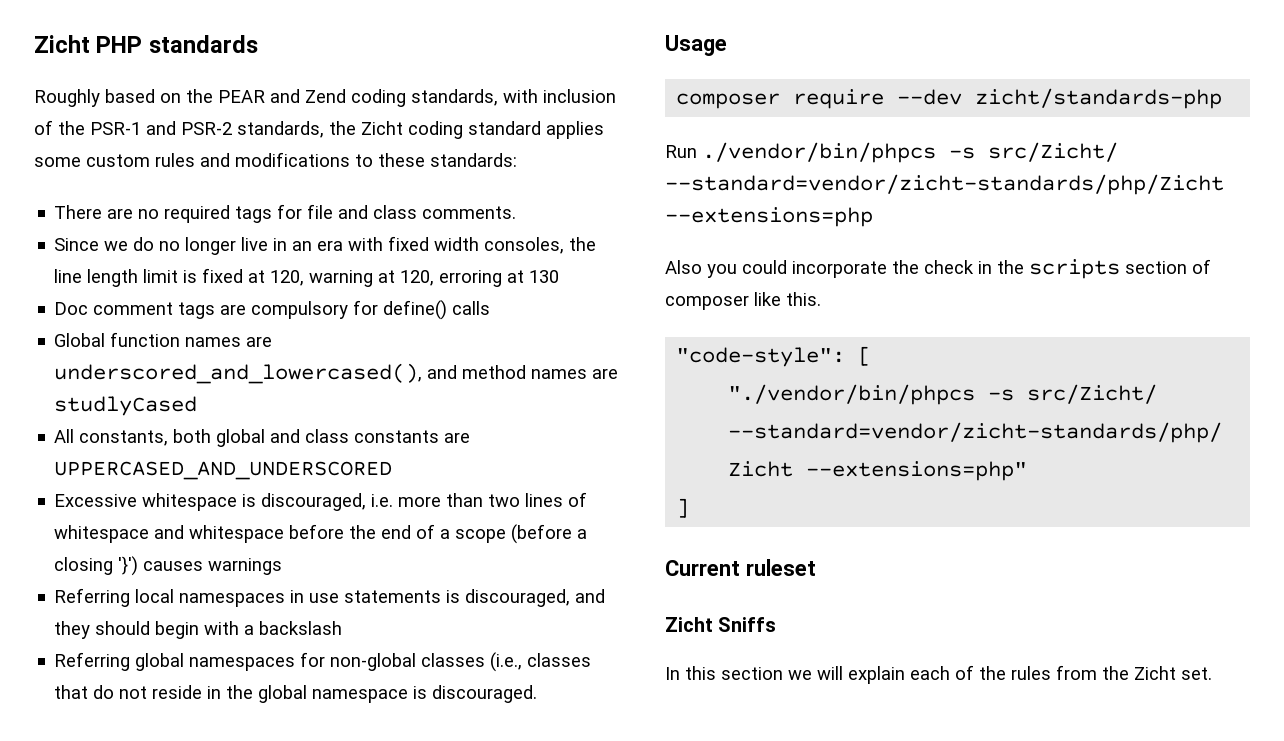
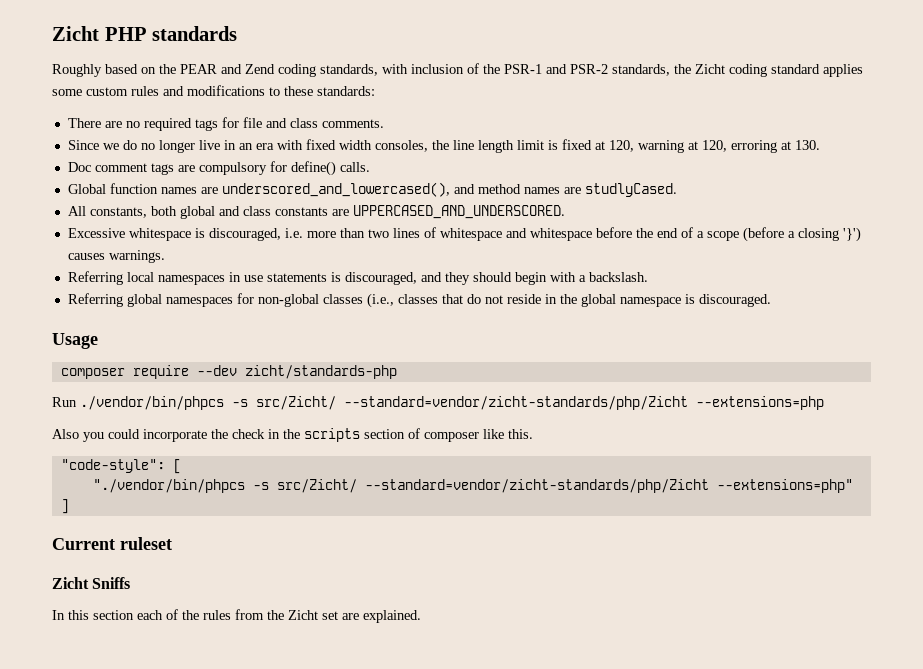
- Since we do no longer live in an era with fixed width consoles, the line length limit is fixed at 120, warning at 120, erroring at 130
+ Since we do no longer live in an era with fixed width consoles, the line length limit is fixed at 120, warning at 120, erroring at 130.
- Doc comment tags are compulsory for define() calls
+ Doc comment tags are compulsory for define() calls.
- Global function names are underscored_and_lowercased(), and method names are studlyCased
+ Global function names are underscored_and_lowercased(), and method names are studlyCased.
- All constants, both global and class constants are UPPERCASED_AND_UNDERSCORED
+ All constants, both global and class constants are UPPERCASED_AND_UNDERSCORED.
- Excessive whitespace is discouraged, i.e. more than two lines of whitespace and whitespace before the end of a scope (before a closing '}') causes warnings
+ Excessive whitespace is discouraged, i.e. more than two lines of whitespace and whitespace before the end of a scope (before a closing '}') causes warnings.
- Referring local namespaces in use statements is discouraged, and they should begin with a backslash
+ Referring local namespaces in use statements is discouraged, and they should begin with a backslash.
- In this section we will explain each of the rules from the Zicht set.
+ In this section each of the rules from the Zicht set are explained.

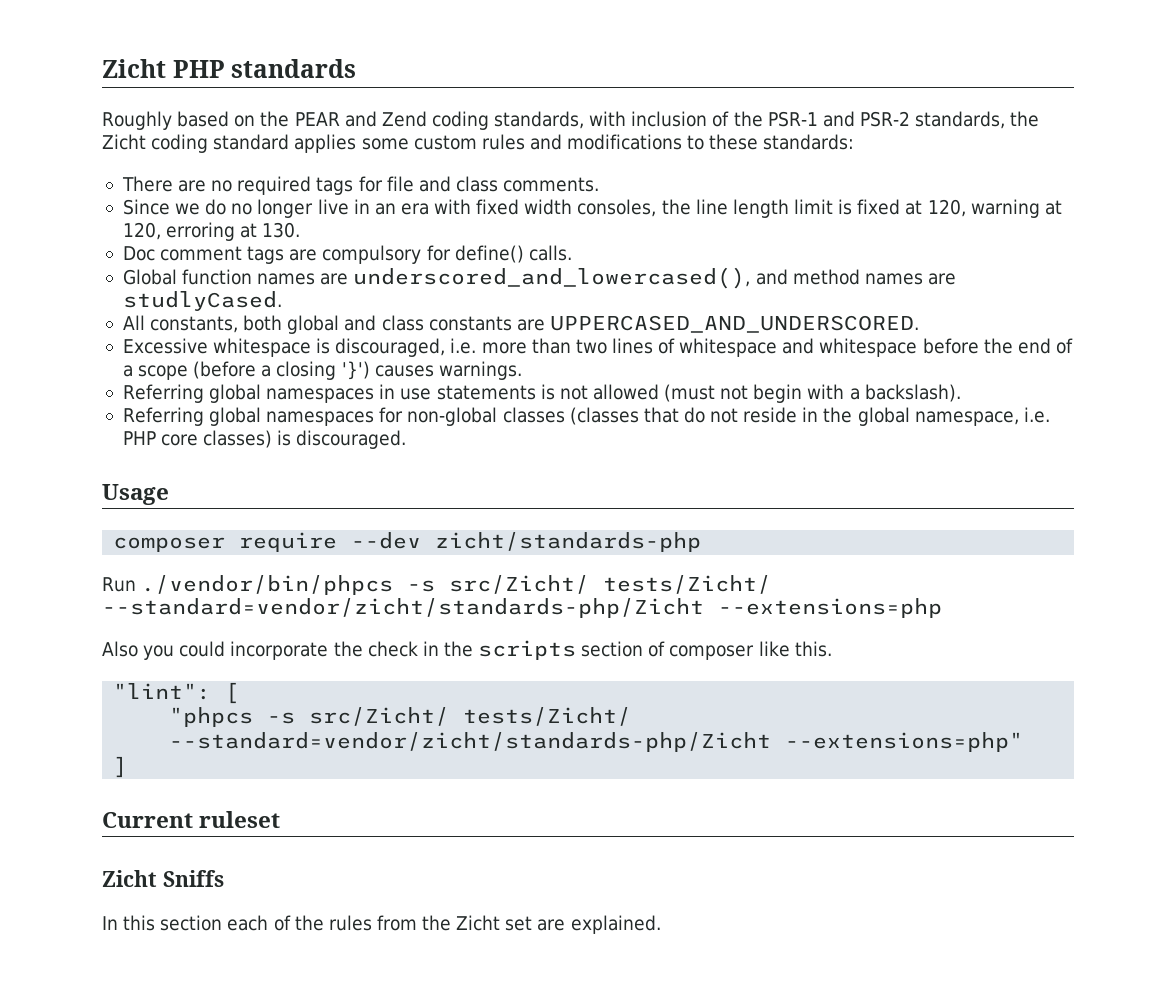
- Referring local namespaces in use statements is discouraged, and they should begin with a backslash.
+ Referring global namespaces in use statements is not allowed (must not begin with a backslash).
- Referring global namespaces for non-global classes (i.e., classes that do not reside in the global namespace is discouraged.
+ Referring global namespaces for non-global classes (classes that do not reside in the global namespace, i.e. PHP core classes) is discouraged.
- Run ./vendor/bin/phpcs -s src/Zicht/ --standard=vendor/zicht-standards/php/Zicht --extensions=php
+ Run ./vendor/bin/phpcs -s src/Zicht/ tests/Zicht/ --standard=vendor/zicht/standards-php/Zicht --extensions=php
- "code-style": [
+ "lint": [
- "./vendor/bin/phpcs -s src/Zicht/ --standard=vendor/zicht-standards/php/Zicht --extensions=php"
+ "phpcs -s src/Zicht/ tests/Zicht/ --standard=vendor/zicht/standards-php/Zicht --extensions=php"

